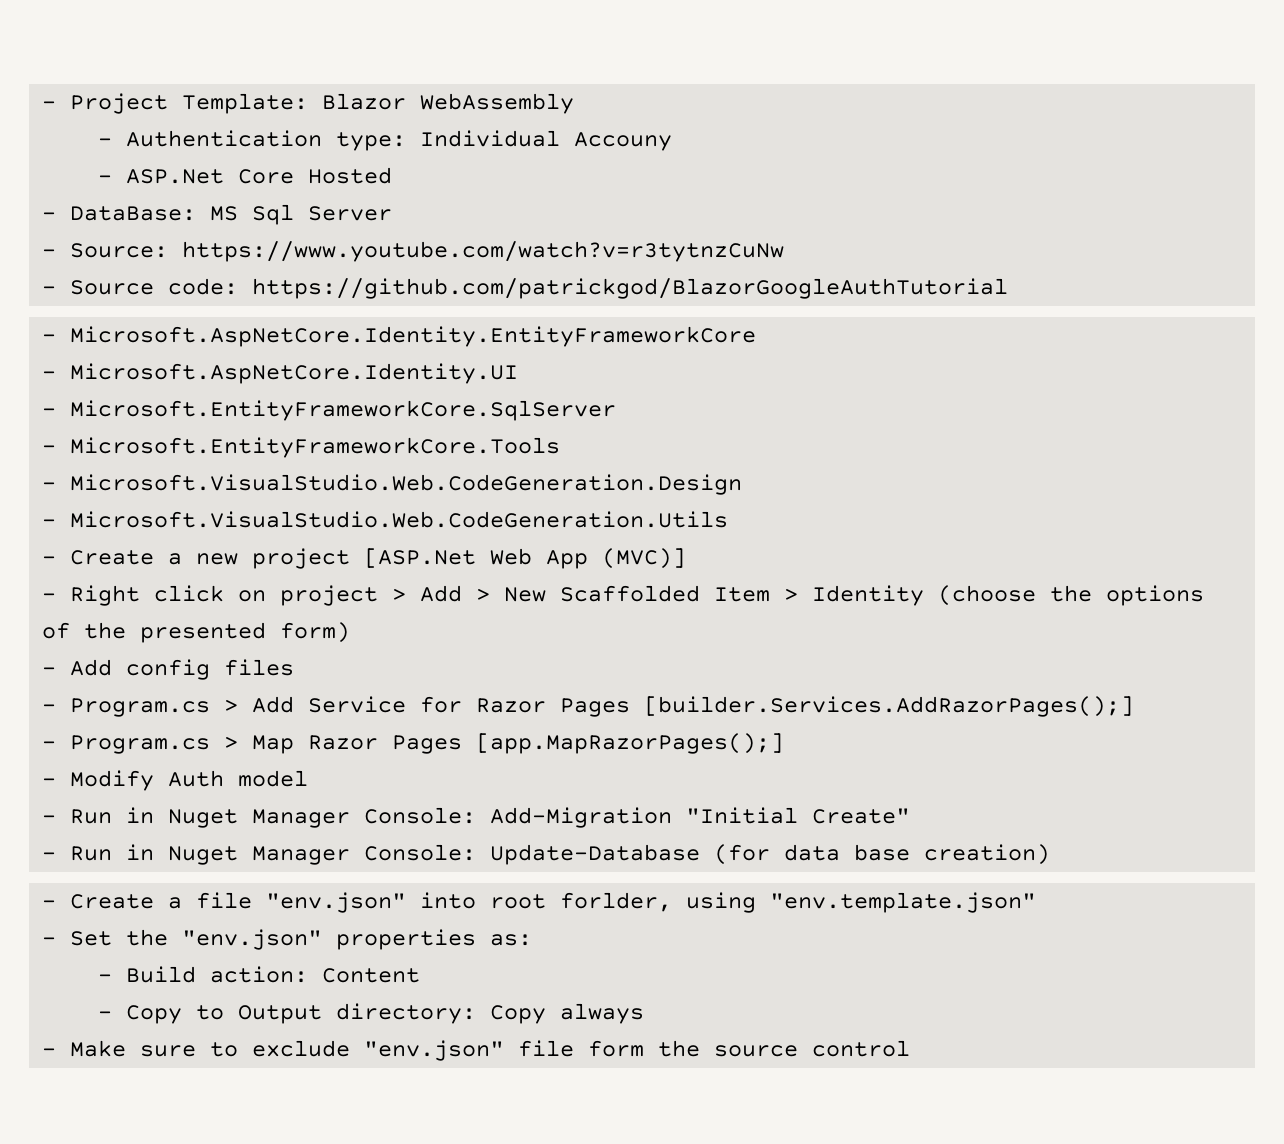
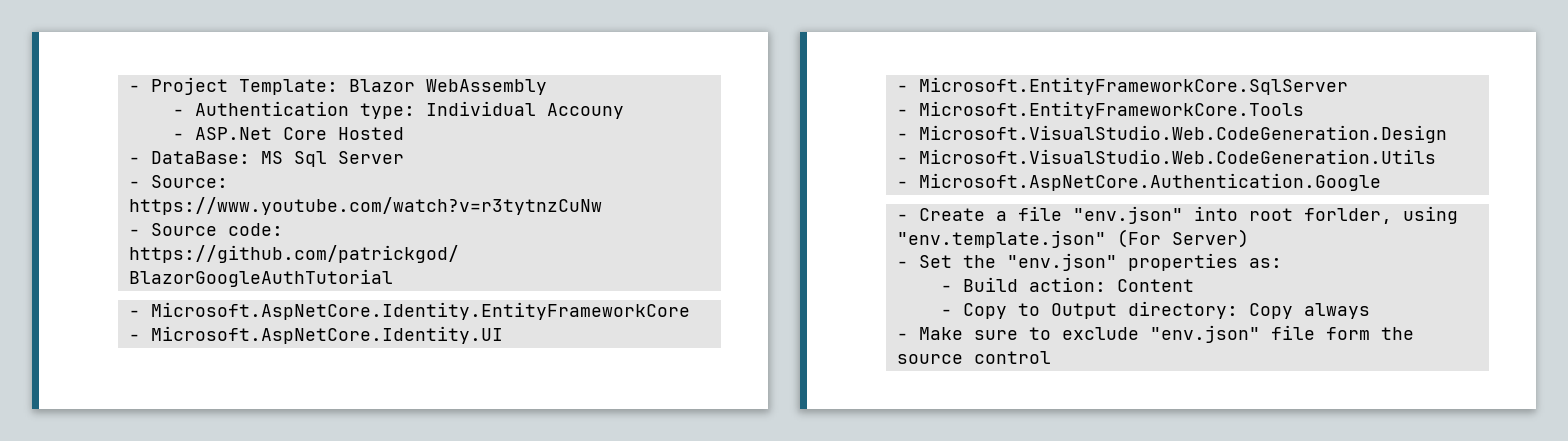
- - Create a new project [ASP.Net Web App (MVC)]
- - Right click on project > Add > New Scaffolded Item > Identity (choose the options of the presented form)
- - Add config files
- - Program.cs > Add Service for Razor Pages [builder.Services.AddRazorPages();]
- - Program.cs > Map Razor Pages [app.MapRazorPages();]
- - Modify Auth model
- - Run in Nuget Manager Console: Add-Migration "Initial Create"
- - Run in Nuget Manager Console: Update-Database (for data base creation)
+ - Microsoft.AspNetCore.Authentication.Google
- - Create a file "env.json" into root forlder, using "env.template.json"
+ - Create a file "env.json" into root forlder, using "env.template.json" (For Server)

